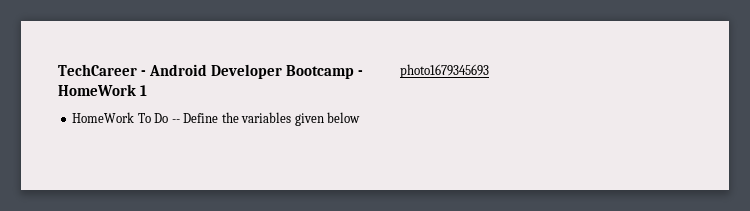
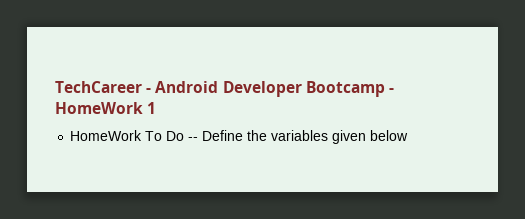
- HomeWork To Do -- Define the variables given below photo1679345693
+ HomeWork To Do -- Define the variables given below

